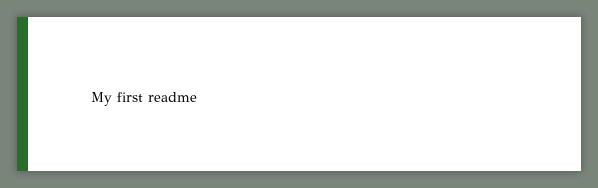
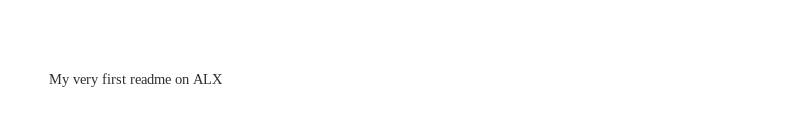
- My first readme
+ My very first readme on ALX

